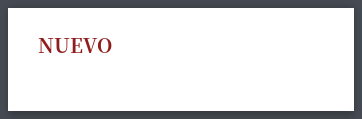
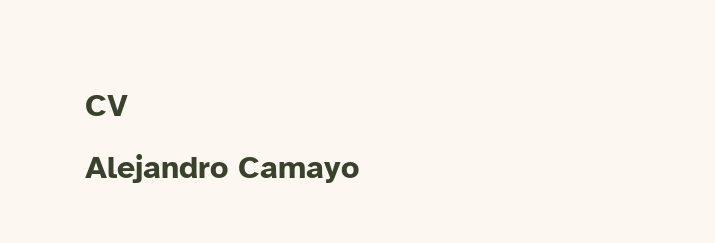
- NUEVO
+ CV
+ Alejandro Camayo

